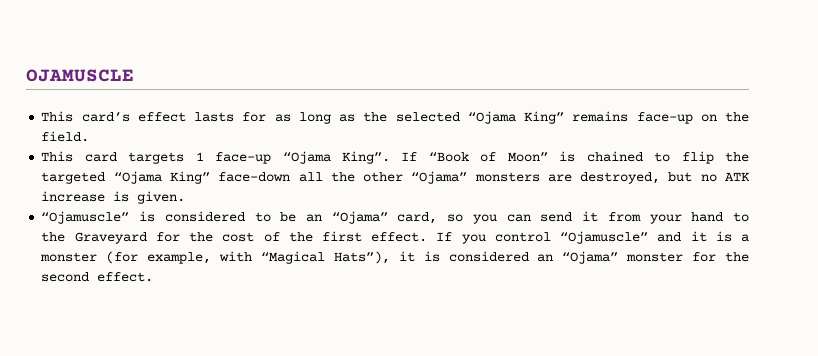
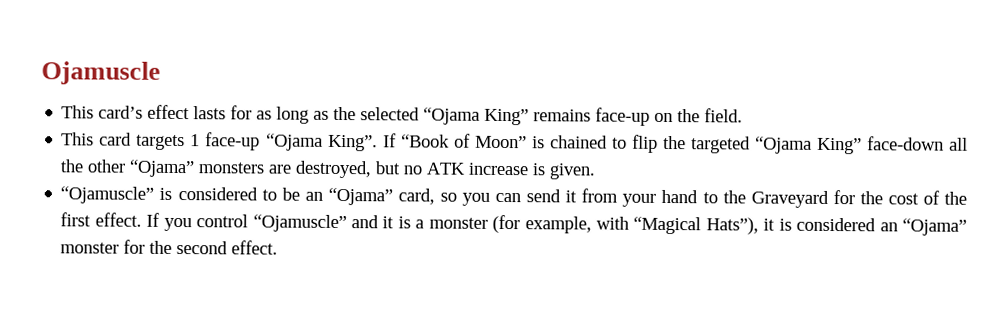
- OJAMUSCLE
+ Ojamuscle

